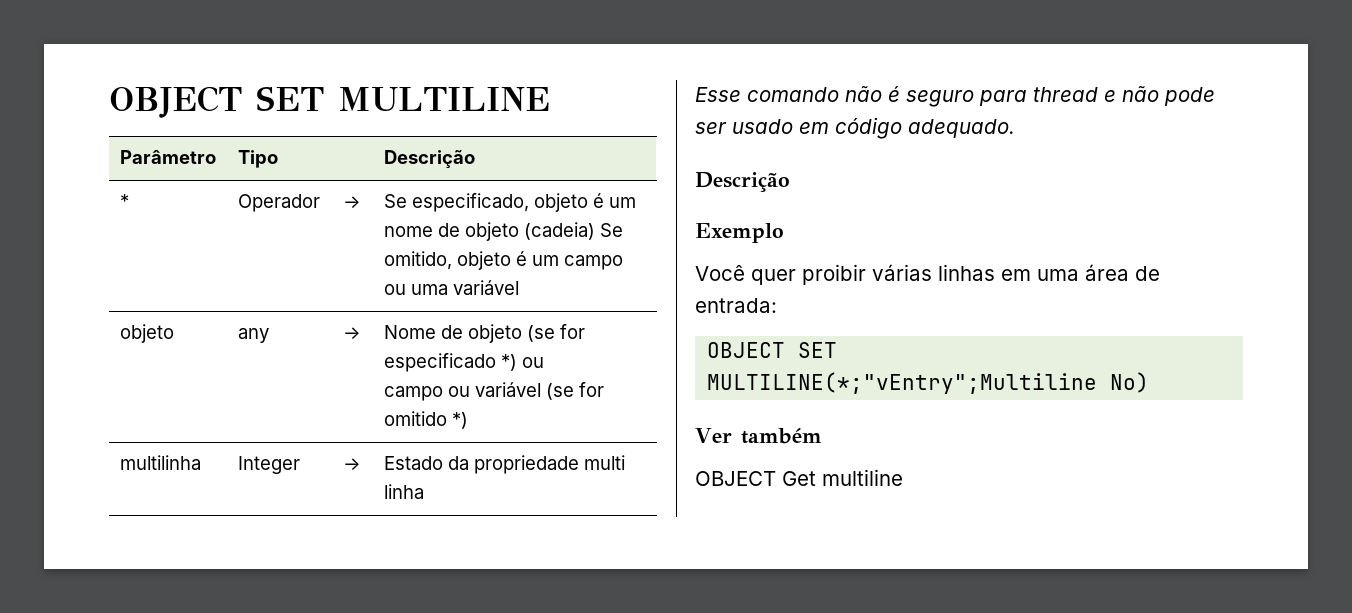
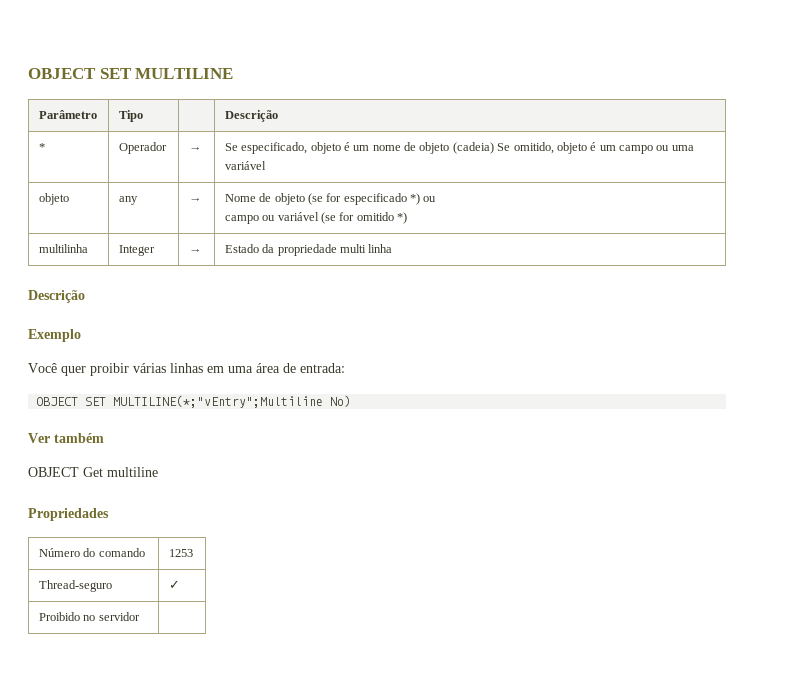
- Esse comando não é seguro para thread e não pode ser usado em código adequado.
+ Propriedades
+ Número do comando | 1253
+ Thread-seguro | ✓
+ Proibido no servidor |

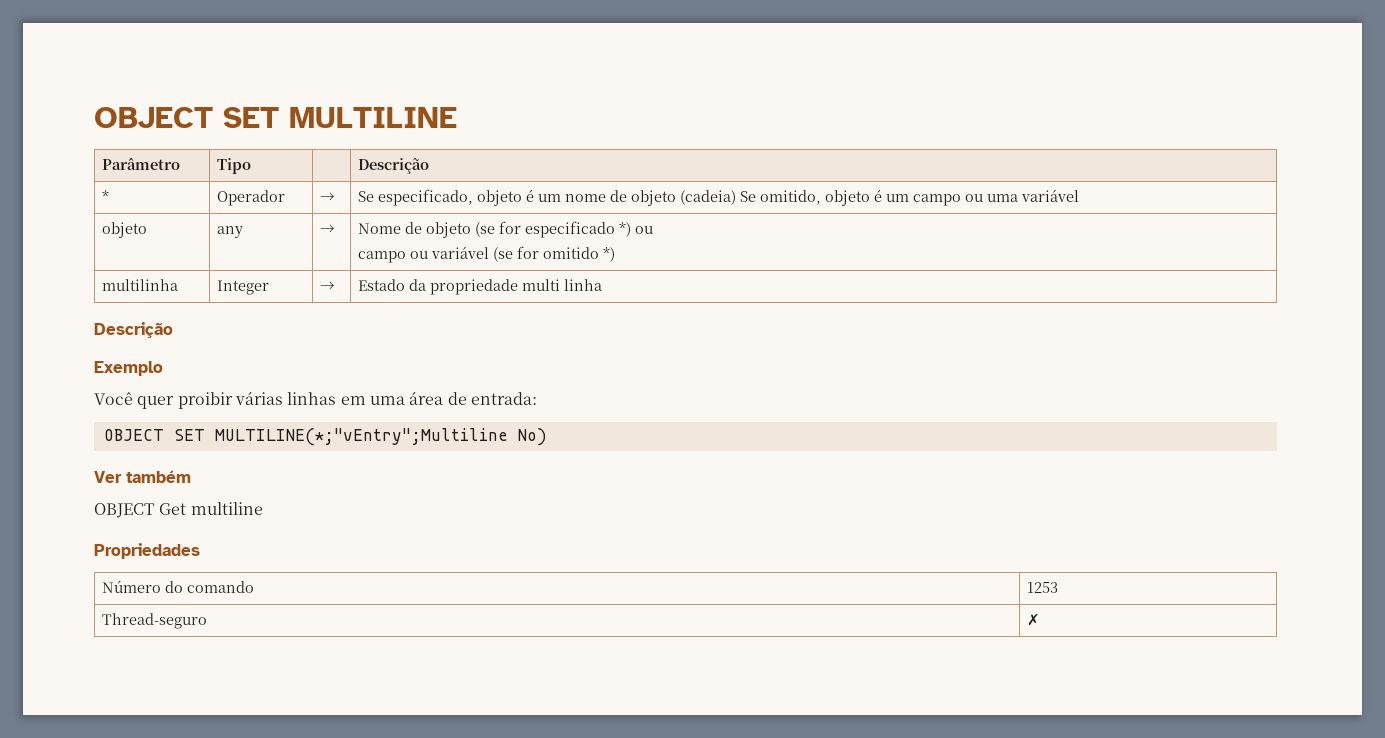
- Thread-seguro | ✓
- Proibido no servidor |
+ Thread-seguro | ✗

